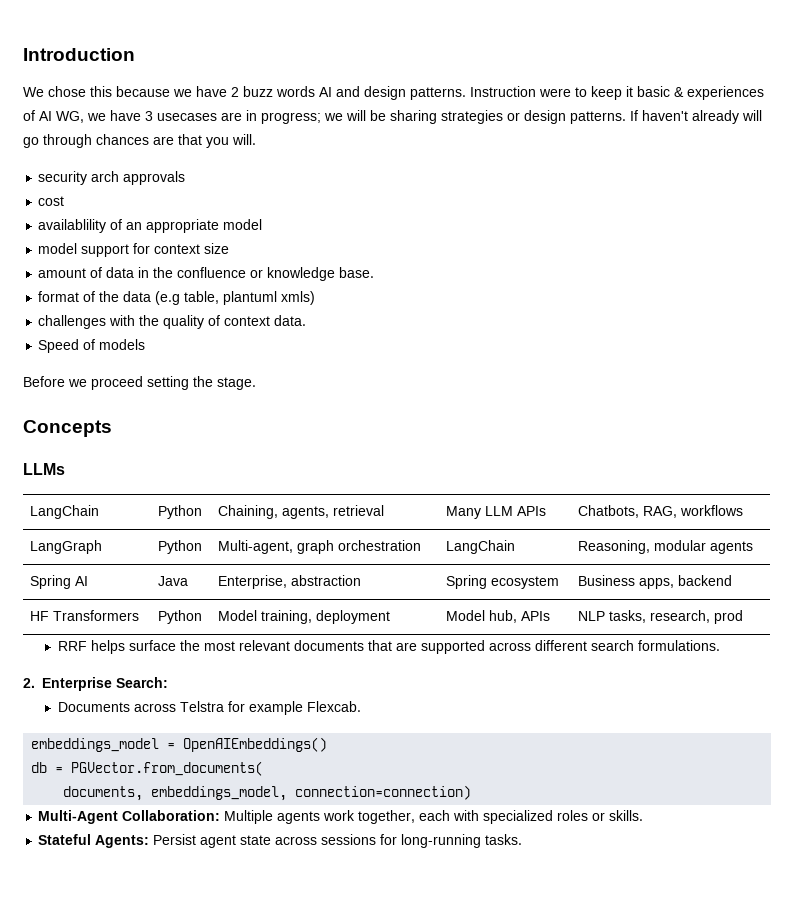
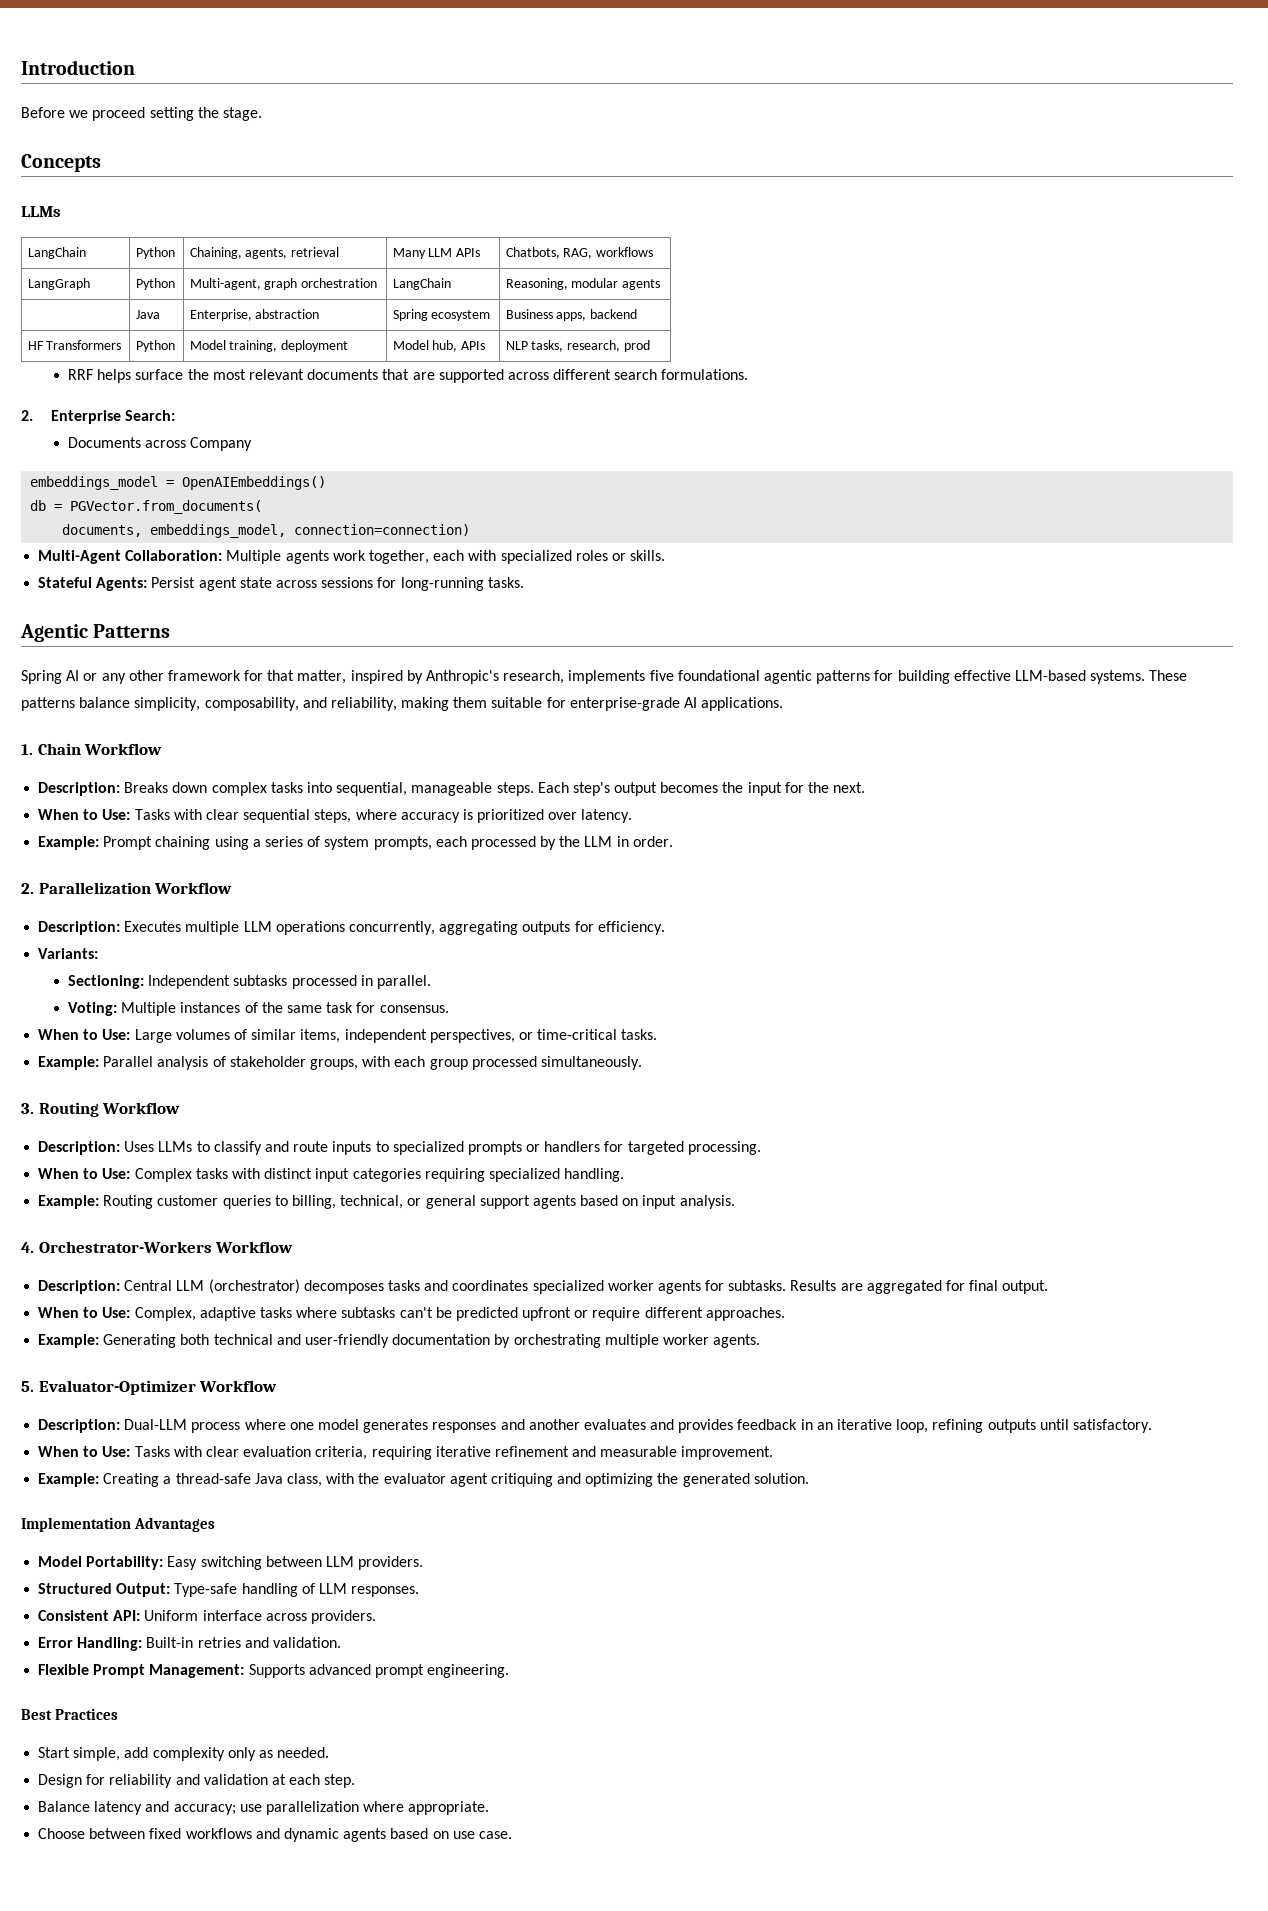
- We chose this because we have 2 buzz words AI and design patterns. Instruction were to keep it basic & experiences of AI WG, we have 3 usecases are in progress; we will be sharing strategies or design patterns. If haven't already will go through chances are that you will.
- security arch approvals
- cost
- availablility of an appropriate model
- model support for context size
- amount of data in the confluence or knowledge base.
- format of the data (e.g table, plantuml xmls)
- challenges with the quality of context data.
- Speed of models
- Spring AI | Java | Enterprise, abstraction | Spring ecosystem | Business apps, backend
+ | Java | Enterprise, abstraction | Spring ecosystem | Business apps, backend
- Documents across Telstra for example Flexcab.
+ Documents across Company
+ Agentic Patterns
+ Spring AI or any other framework for that matter, inspired by Anthropic's research, implements five foundational agentic patterns for building effective LLM-based systems. These patterns balance simplicity, composability, and reliability, making them suitable for enterprise-grade AI applications.
+ 1. Chain Workflow
+ Description: Breaks down complex tasks into sequential, manageable steps. Each step's output becomes the input for the next.
+ When to Use: Tasks with clear sequential steps, where accuracy is prioritized over latency.
+ Example: Prompt chaining using a series of system prompts, each processed by the LLM in order.
+ 2. Parallelization Workflow
+ Description: Executes multiple LLM operations concurrently, aggregating outputs for efficiency.
+ Variants:
+ Sectioning: Independent subtasks processed in parallel.
+ Voting: Multiple instances of the same task for consensus.
+ When to Use: Large volumes of similar items, independent perspectives, or time-critical tasks.
+ Example: Parallel analysis of stakeholder groups, with each group processed simultaneously.
+ 3. Routing Workflow
+ Description: Uses LLMs to classify and route inputs to specialized prompts or handlers for targeted processing.
+ When to Use: Complex tasks with distinct input categories requiring specialized handling.
+ Example: Routing customer queries to billing, technical, or general support agents based on input analysis.
+ 4. Orchestrator-Workers Workflow
+ Description: Central LLM (orchestrator) decomposes tasks and coordinates specialized worker agents for subtasks. Results are aggregated for final output.
+ When to Use: Complex, adaptive tasks where subtasks can't be predicted upfront or require different approaches.
+ Example: Generating both technical and user-friendly documentation by orchestrating multiple worker agents.
+ 5. Evaluator-Optimizer Workflow
+ Description: Dual-LLM process where one model generates responses and another evaluates and provides feedback in an iterative loop, refining outputs until satisfactory.
+ When to Use: Tasks with clear evaluation criteria, requiring iterative refinement and measurable improvement.
+ Example: Creating a thread-safe Java class, with the evaluator agent critiquing and optimizing the generated solution.
+ Implementation Advantages
+ Model Portability: Easy switching between LLM providers.
+ Structured Output: Type-safe handling of LLM responses.
+ Consistent API: Uniform interface across providers.
+ Error Handling: Built-in retries and validation.
+ Flexible Prompt Management: Supports advanced prompt engineering.
+ Best Practices
+ Start simple, add complexity only as needed.
+ Design for reliability and validation at each step.
+ Balance latency and accuracy; use parallelization where appropriate.
+ Choose between fixed workflows and dynamic agents based on use case.

